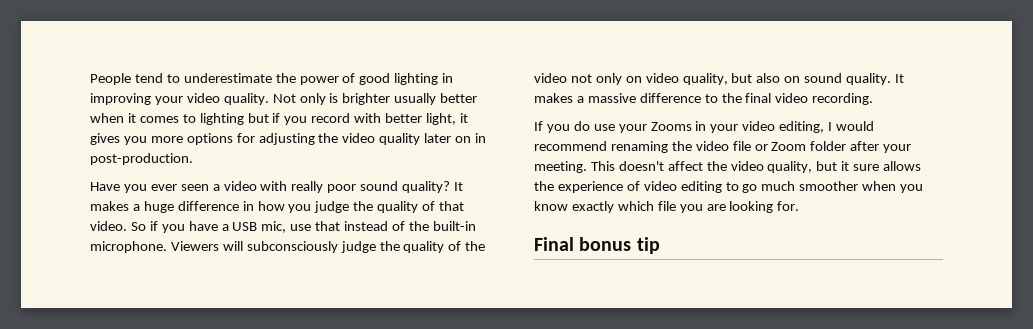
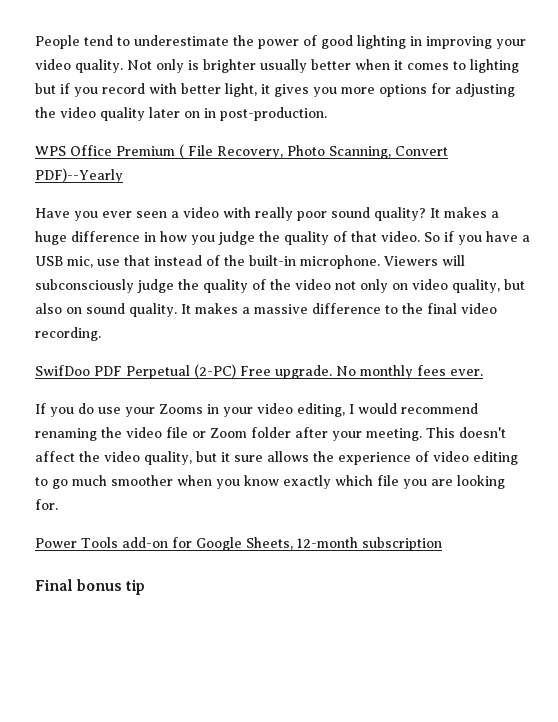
+ WPS Office Premium ( File Recovery, Photo Scanning, Convert PDF)--Yearly
+ SwifDoo PDF Perpetual (2-PC) Free upgrade. No monthly fees ever.
+ Power Tools add-on for Google Sheets, 12-month subscription

